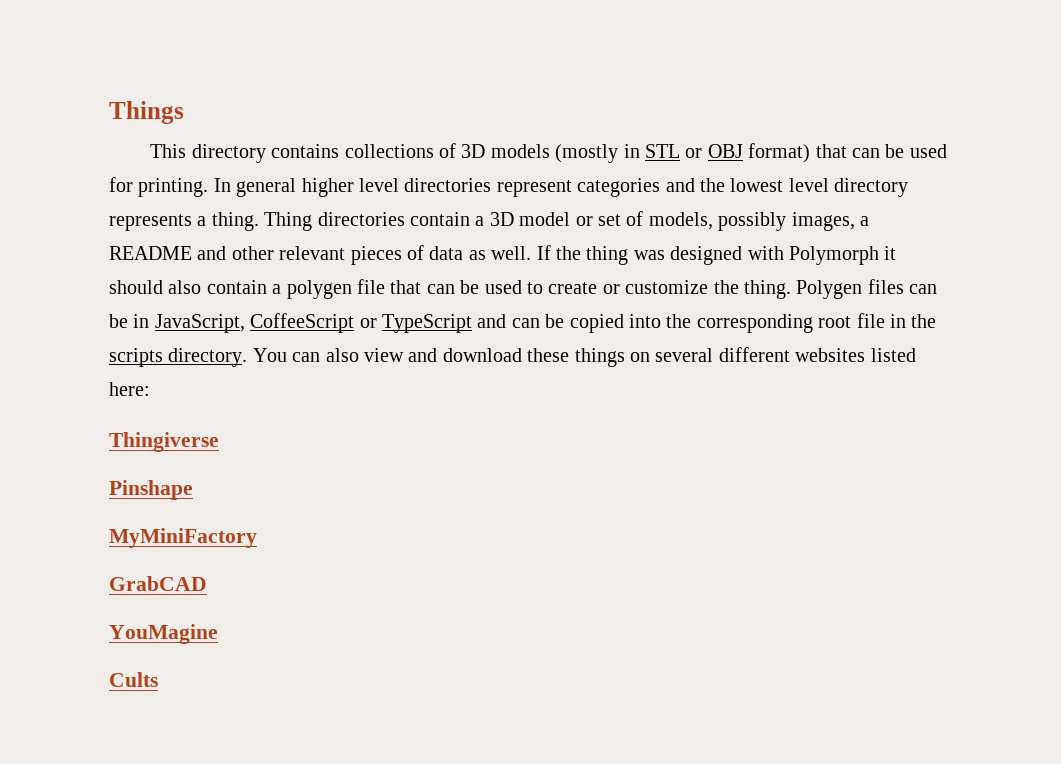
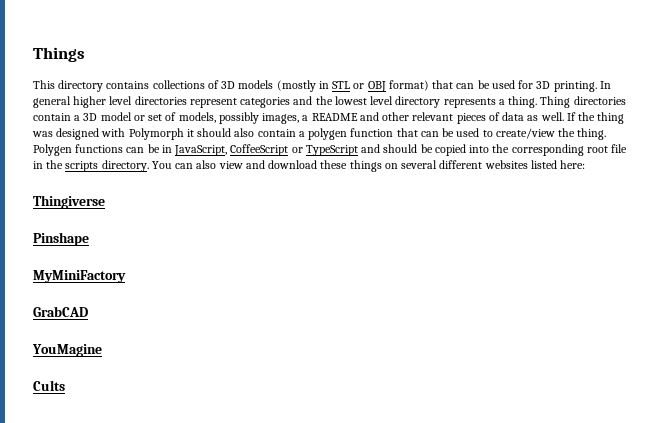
- This directory contains collections of 3D models (mostly in STL or OBJ format) that can be used for printing.
+ This directory contains collections of 3D models (mostly in STL or OBJ format) that can be used for 3D printing.
- If the thing was designed with Polymorph it should also contain a polygen file that can be used to create or customize the thing.
+ If the thing was designed with Polymorph it should also contain a polygen function that can be used to create/view the thing.
- Polygen files can be in JavaScript, CoffeeScript or TypeScript and can be copied into the corresponding root file in the scripts directory.
+ Polygen functions can be in JavaScript, CoffeeScript or TypeScript and should be copied into the corresponding root file in the scripts directory.

